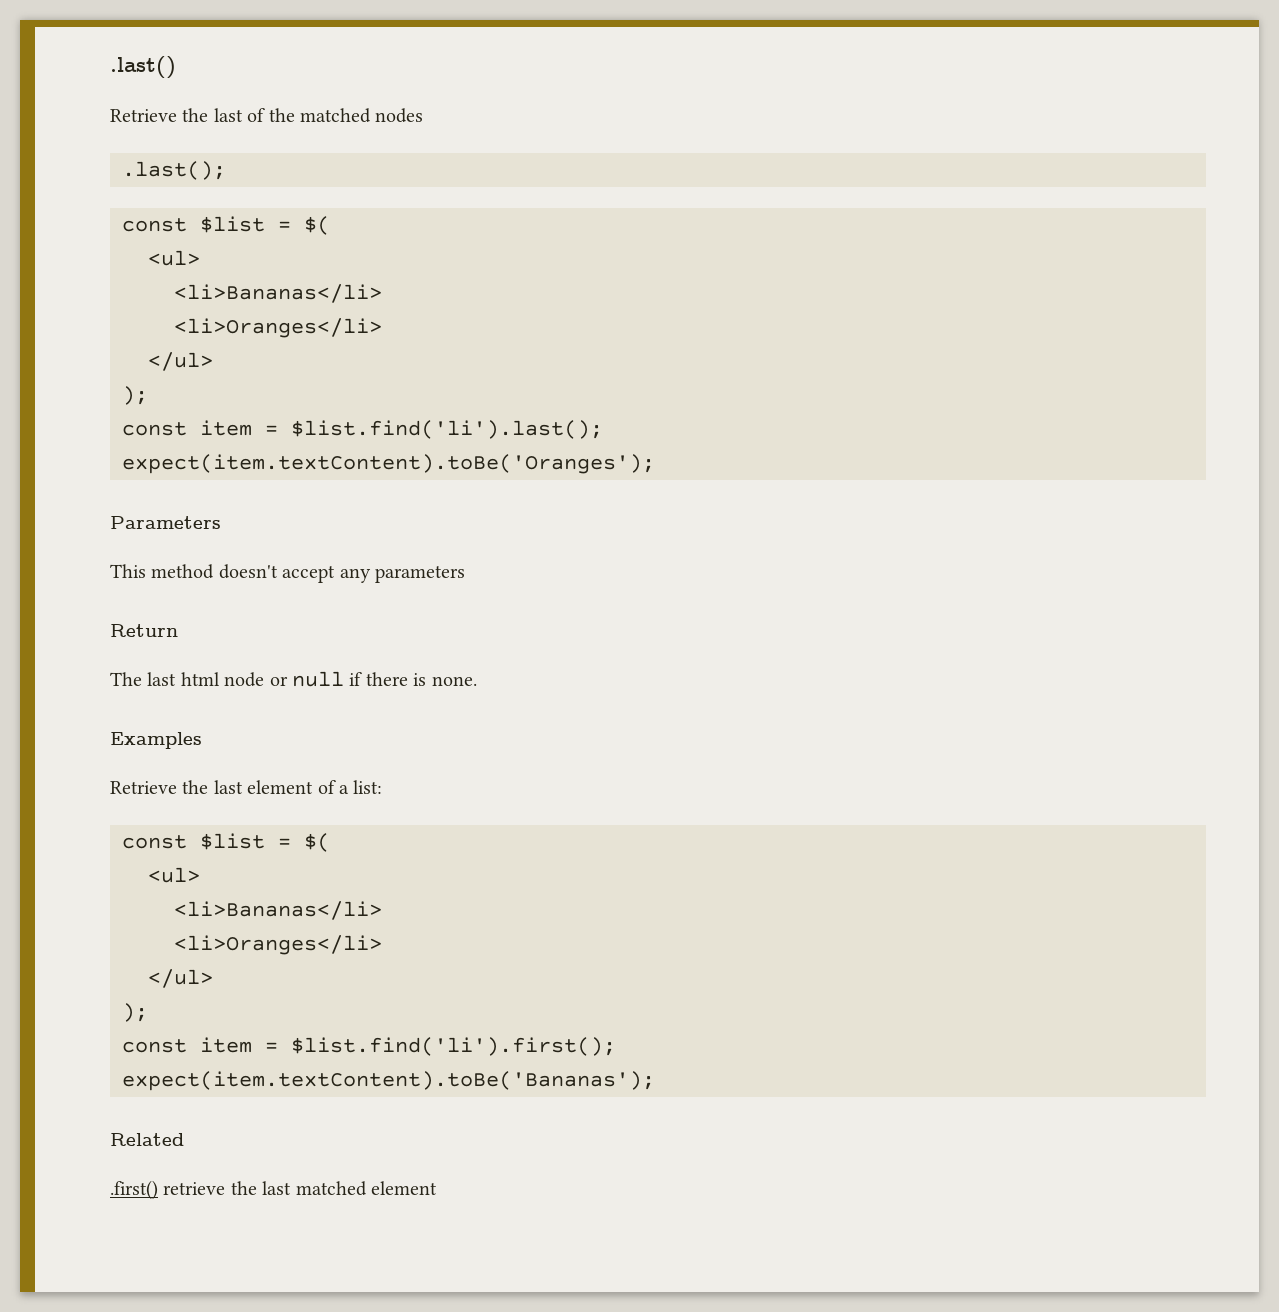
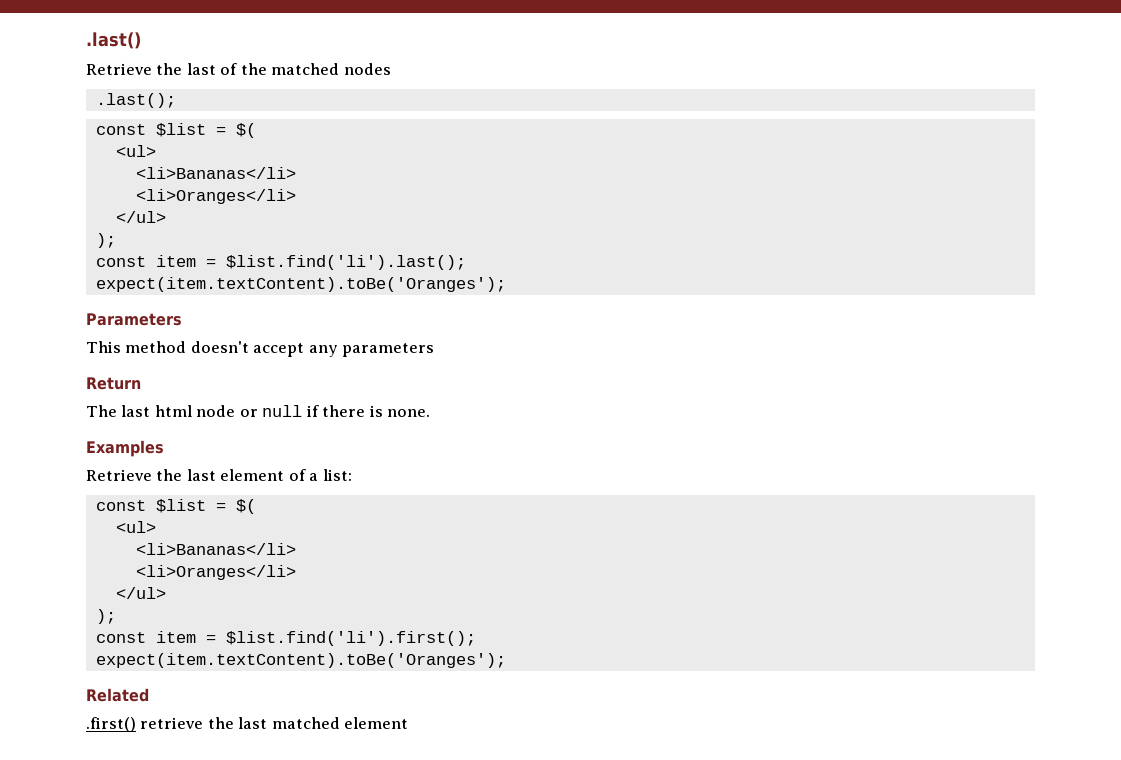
  const item = $list.find('li').first();
- expect(item.textContent).toBe('Bananas');
+ expect(item.textContent).toBe('Oranges');

